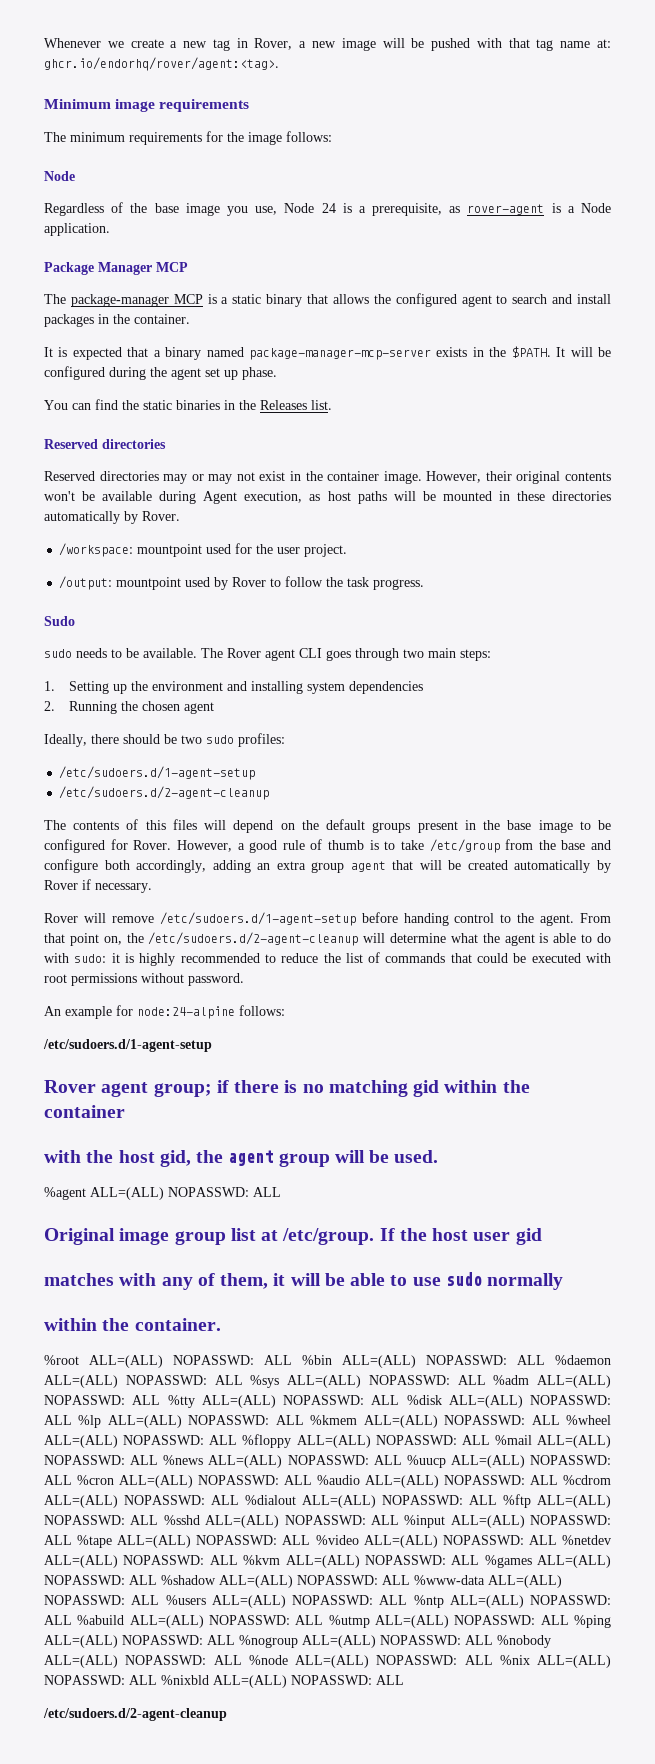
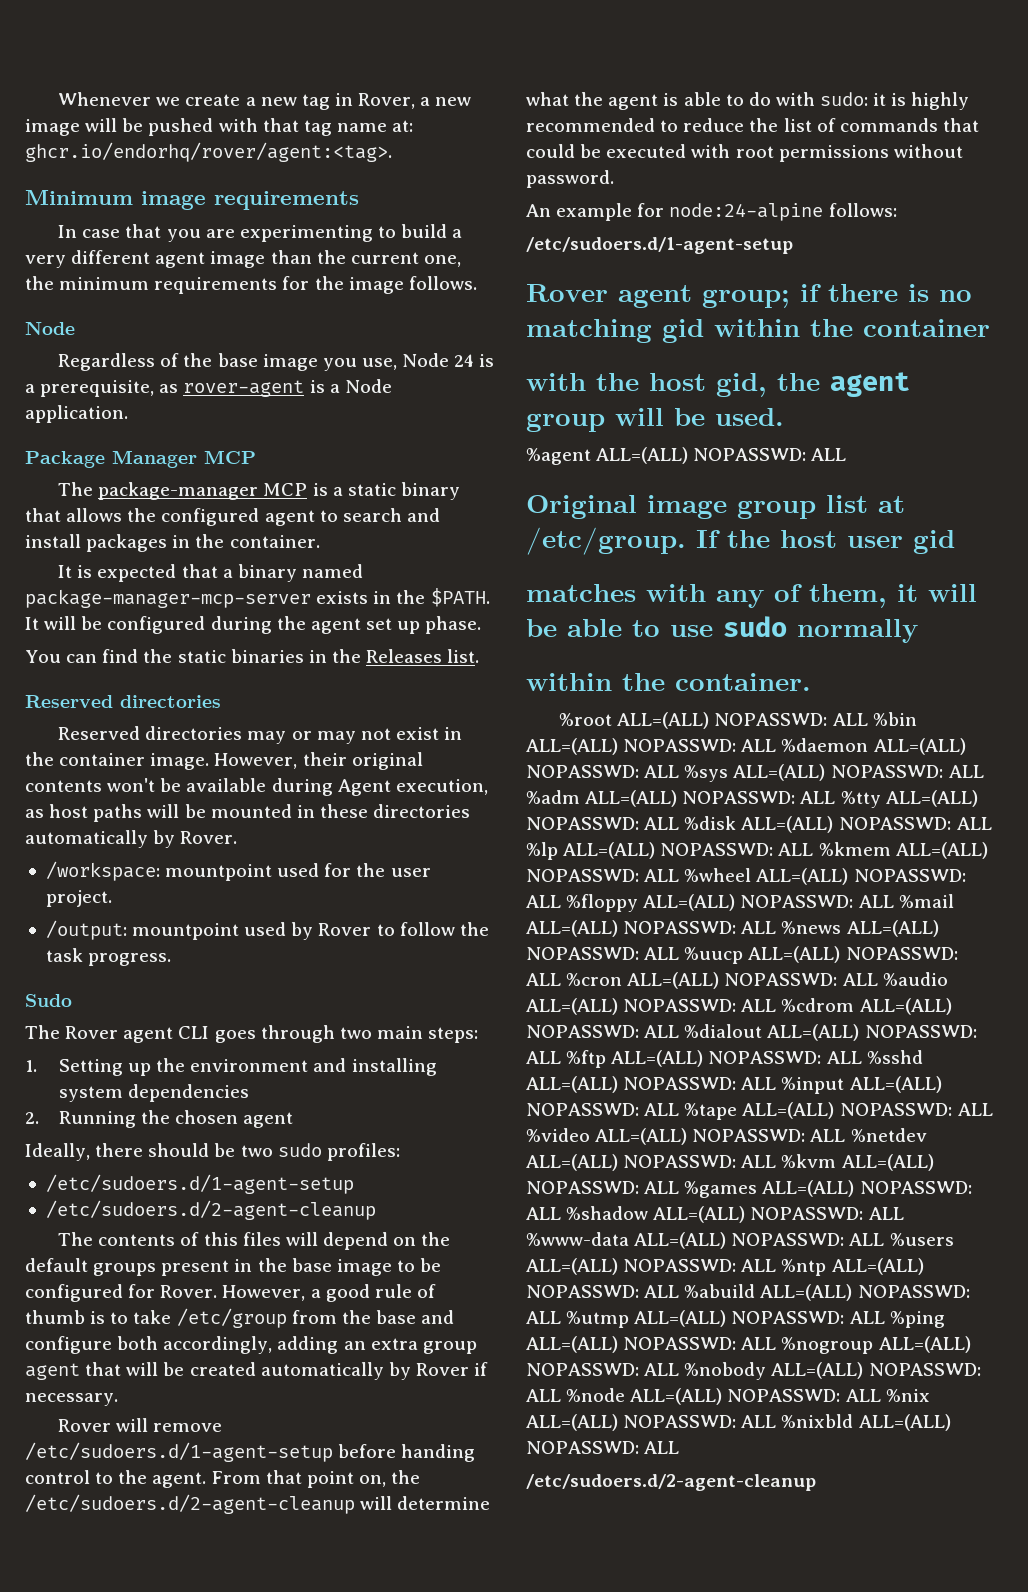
- The minimum requirements for the image follows:
+ In case that you are experimenting to build a very different agent image than the current one, the minimum requirements for the image follows.
- sudo needs to be available.

